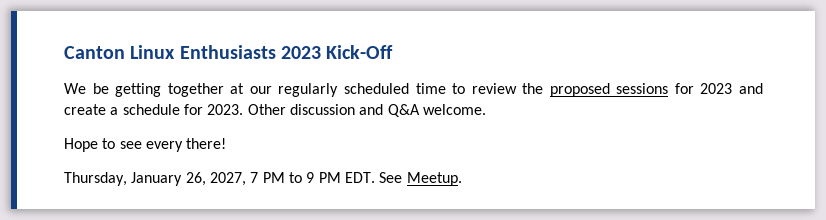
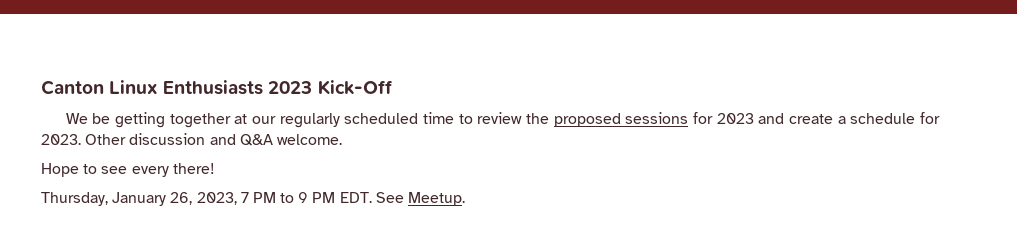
- Thursday, January 26, 2027, 7 PM to 9 PM EDT. See Meetup.
+ Thursday, January 26, 2023, 7 PM to 9 PM EDT. See Meetup.

